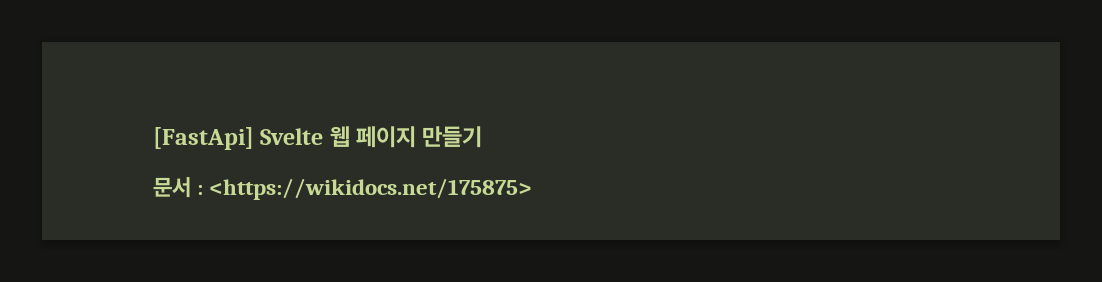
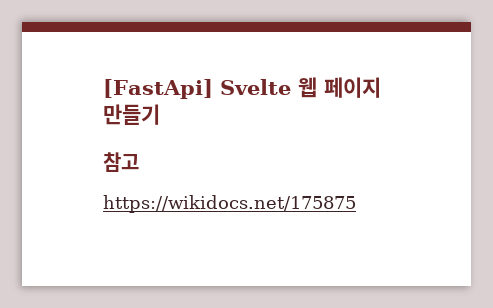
- 문서 : <https://wikidocs.net/175875>
+ 참고
+ https://wikidocs.net/175875

